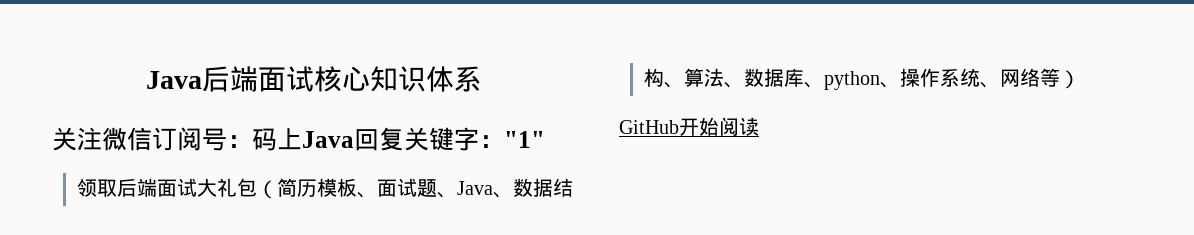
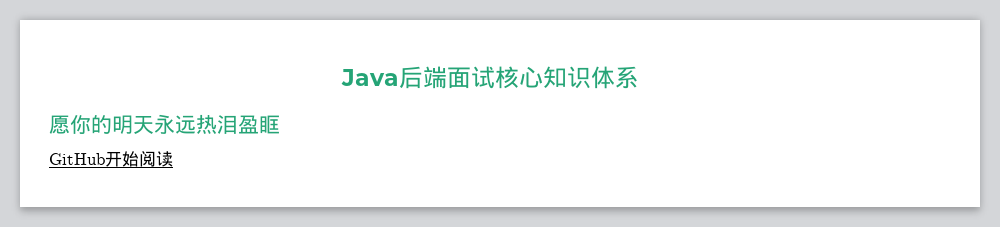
- 关注微信订阅号：码上Java回复关键字："1"
- 领取后端面试大礼包（简历模板、面试题、Java、数据结构、算法、数据库、python、操作系统、网络等）
+ 愿你的明天永远热泪盈眶

